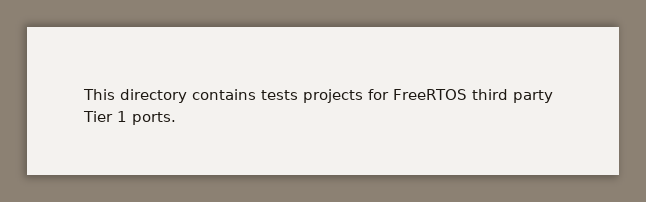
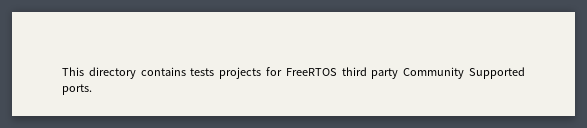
- This directory contains tests projects for FreeRTOS third party Tier 1 ports.
+ This directory contains tests projects for FreeRTOS third party Community Supported ports.

